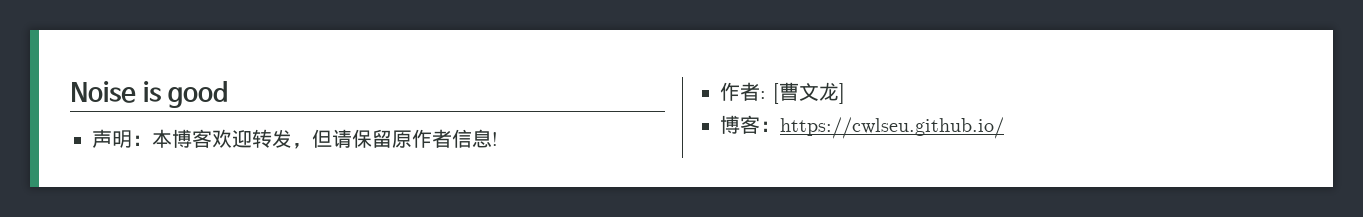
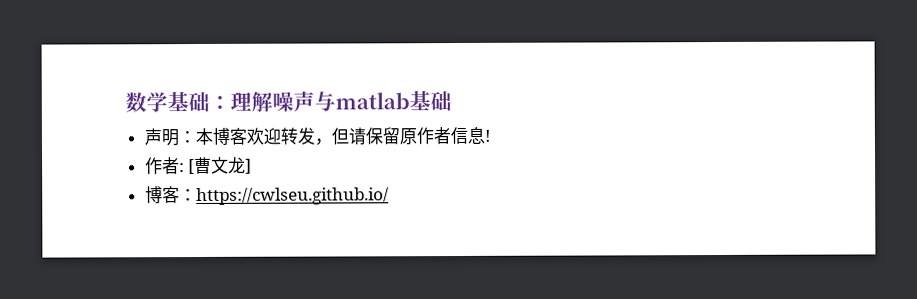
- Noise is good
+ 数学基础：理解噪声与matlab基础

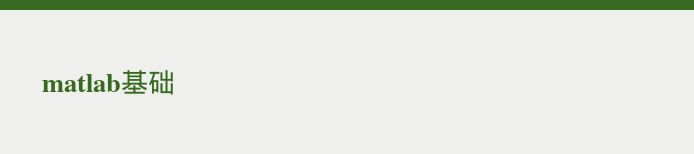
- 数学基础：理解噪声与matlab基础
- 声明：本博客欢迎转发，但请保留原作者信息!
- 作者: [曹文龙]
- 博客：https://cwlseu.github.io/
+ matlab基础

